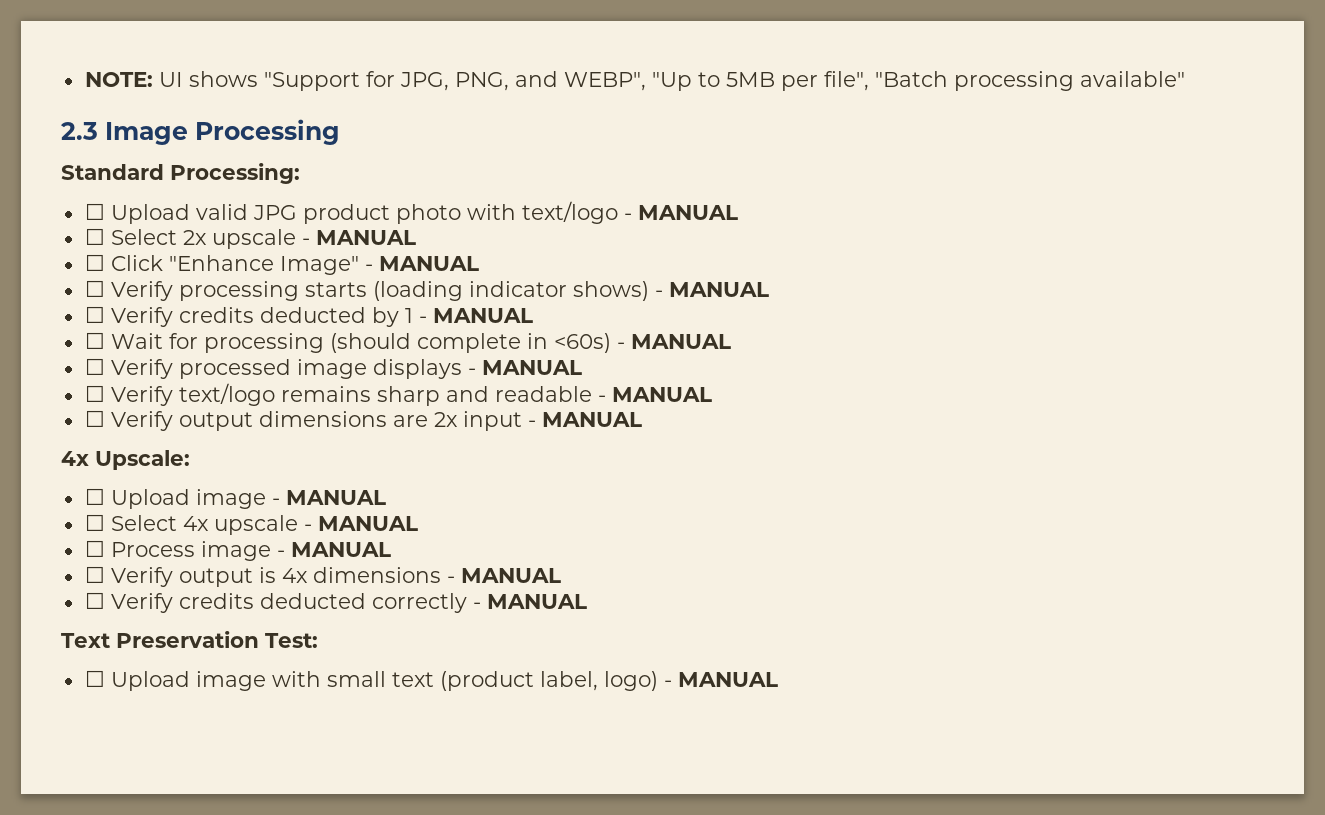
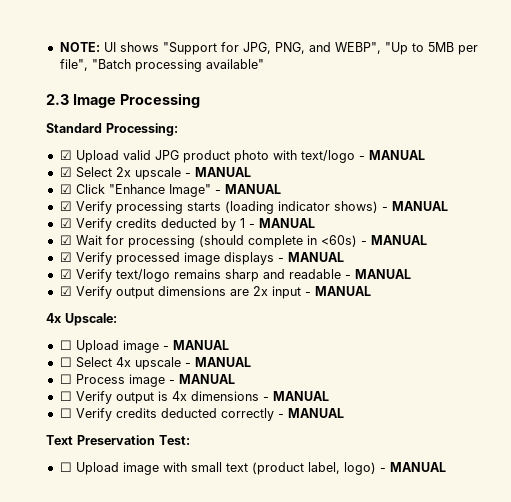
- ☐ Upload valid JPG product photo with text/logo - MANUAL
+ ☑ Upload valid JPG product photo with text/logo - MANUAL
- ☐ Select 2x upscale - MANUAL
+ ☑ Select 2x upscale - MANUAL
- ☐ Click "Enhance Image" - MANUAL
+ ☑ Click "Enhance Image" - MANUAL
- ☐ Verify processing starts (loading indicator shows) - MANUAL
+ ☑ Verify processing starts (loading indicator shows) - MANUAL
- ☐ Verify credits deducted by 1 - MANUAL
+ ☑ Verify credits deducted by 1 - MANUAL
- ☐ Wait for processing (should complete in <60s) - MANUAL
+ ☑ Wait for processing (should complete in <60s) - MANUAL
- ☐ Verify processed image displays - MANUAL
+ ☑ Verify processed image displays - MANUAL
- ☐ Verify text/logo remains sharp and readable - MANUAL
+ ☑ Verify text/logo remains sharp and readable - MANUAL
- ☐ Verify output dimensions are 2x input - MANUAL
+ ☑ Verify output dimensions are 2x input - MANUAL

